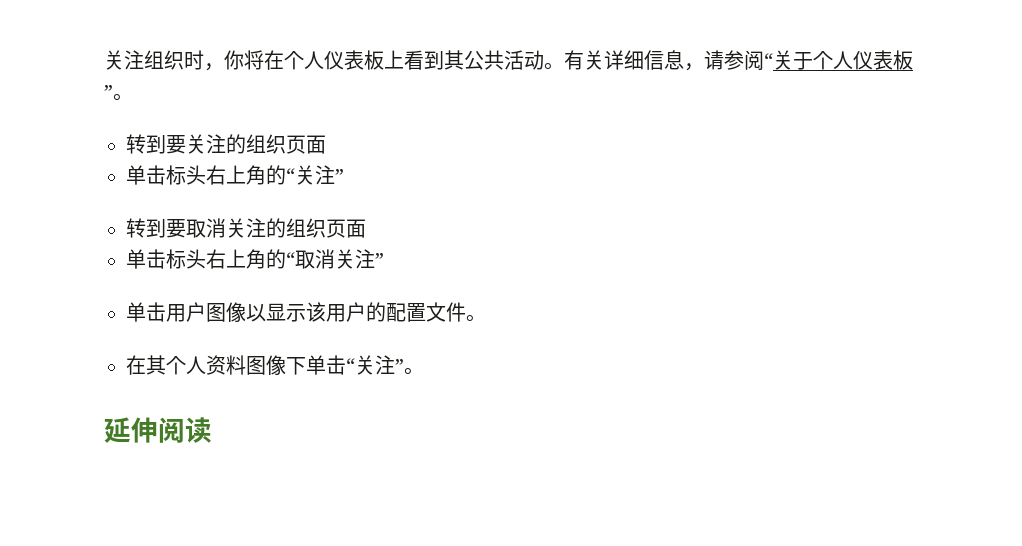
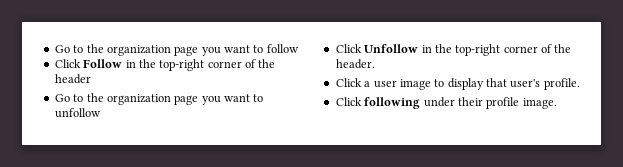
- 关注组织时，你将在个人仪表板上看到其公共活动。有关详细信息，请参阅“关于个人仪表板”。
- 转到要关注的组织页面
- 单击标头右上角的“关注”
- 转到要取消关注的组织页面
- 单击标头右上角的“取消关注”
- 单击用户图像以显示该用户的配置文件。
- 在其个人资料图像下单击“关注”。
- 延伸阅读
+ Go to the organization page you want to follow
+ Click Follow in the top-right corner of the header
+ Go to the organization page you want to unfollow
+ Click Unfollow in the top-right corner of the header.
+ Click a user image to display that user's profile.
+ Click following under their profile image.

